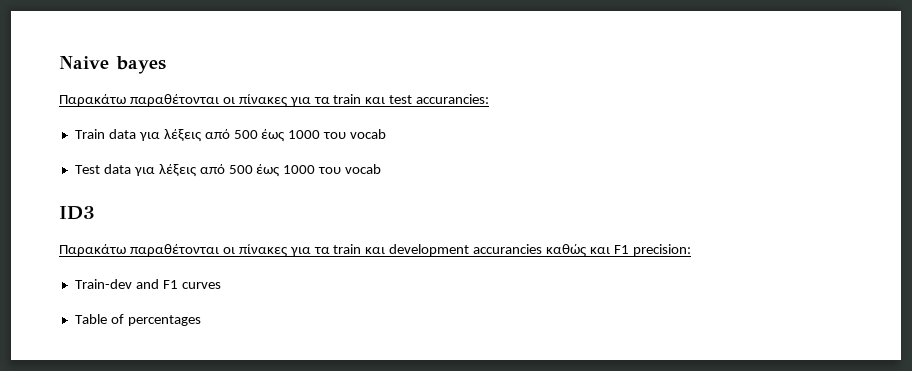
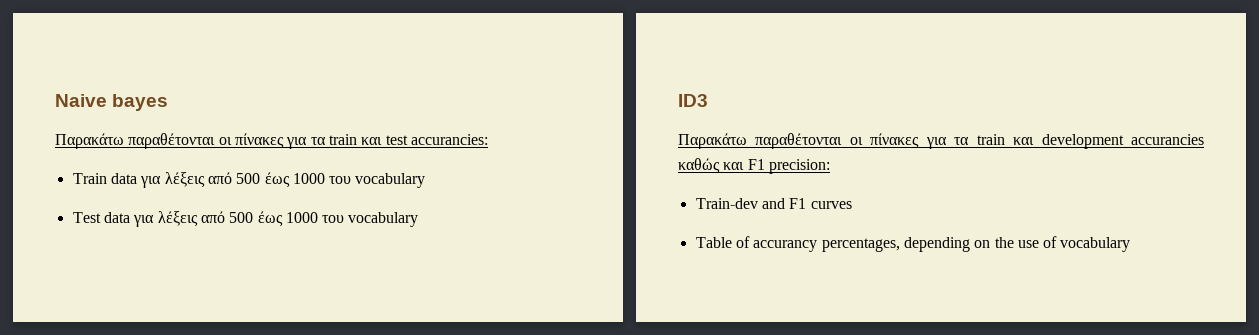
- Train data για λέξεις από 500 έως 1000 του vocab
+ Train data για λέξεις από 500 έως 1000 του vocabulary
- Test data για λέξεις από 500 έως 1000 του vocab
+ Test data για λέξεις από 500 έως 1000 του vocabulary
- Τable of percentages
+ Τable of accurancy percentages, depending on the use of vocabulary

